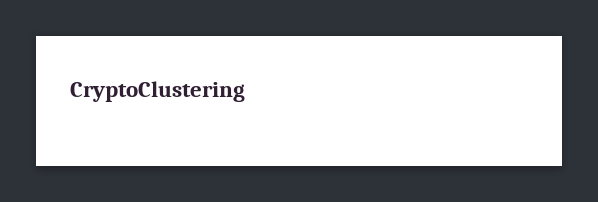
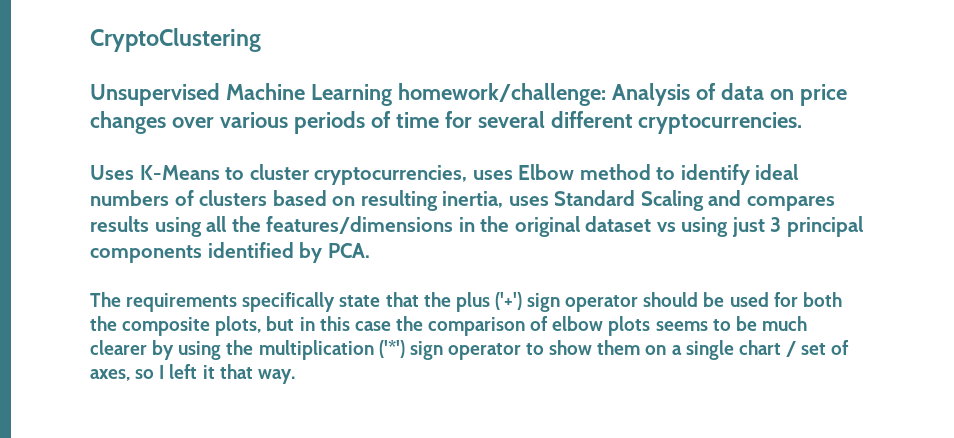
+ Unsupervised Machine Learning homework/challenge: Analysis of data on price changes over various periods of time for several different cryptocurrencies.
+ Uses K-Means to cluster cryptocurrencies, uses Elbow method to identify ideal numbers of clusters based on resulting inertia, uses Standard Scaling and compares results using all the features/dimensions in the original dataset vs using just 3 principal components identified by PCA.
+ The requirements specifically state that the plus ('+') sign operator should be used for both the composite plots, but in this case the comparison of elbow plots seems to be much clearer by using the multiplication ('*') sign operator to show them on a single chart / set of axes, so I left it that way.

